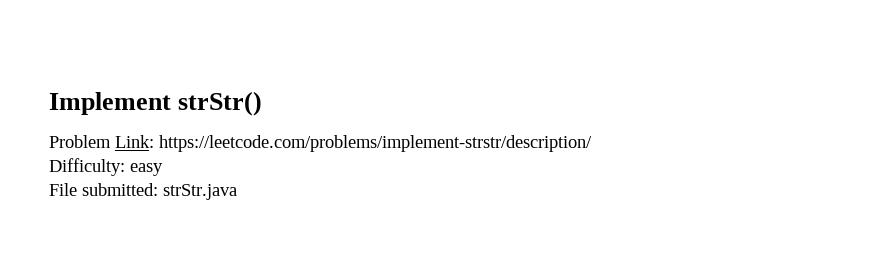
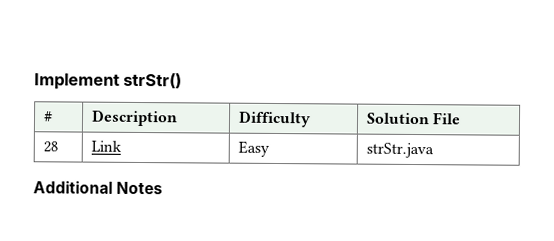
- Problem Link: https://leetcode.com/problems/implement-strstr/description/
- Difficulty: easy
- File submitted: strStr.java
+ # | Description | Difficulty | Solution File
+ 28 | Link | Easy | strStr.java
+ Additional Notes

